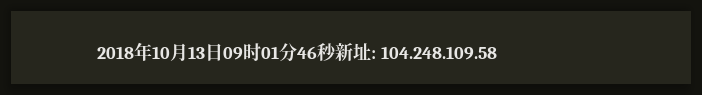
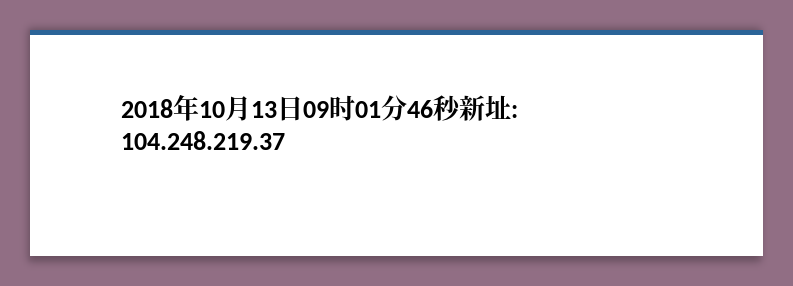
- 2018年10月13日09时01分46秒新址: 104.248.109.58
+ 2018年10月13日09时01分46秒新址: 104.248.219.37

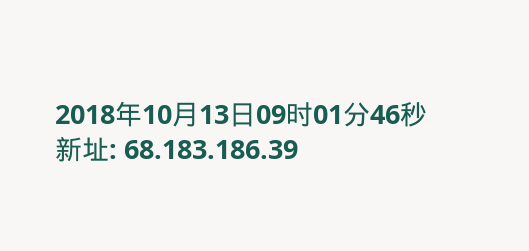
- 2018年10月13日09时01分46秒新址: 104.248.219.37
+ 2018年10月13日09时01分46秒新址: 68.183.186.39

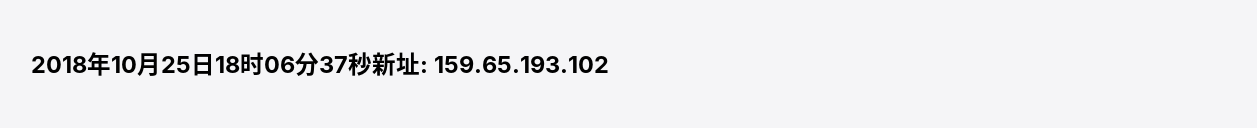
- 2018年10月13日09时01分46秒新址: 68.183.186.39
+ 2018年10月25日18时06分37秒新址: 159.65.193.102

